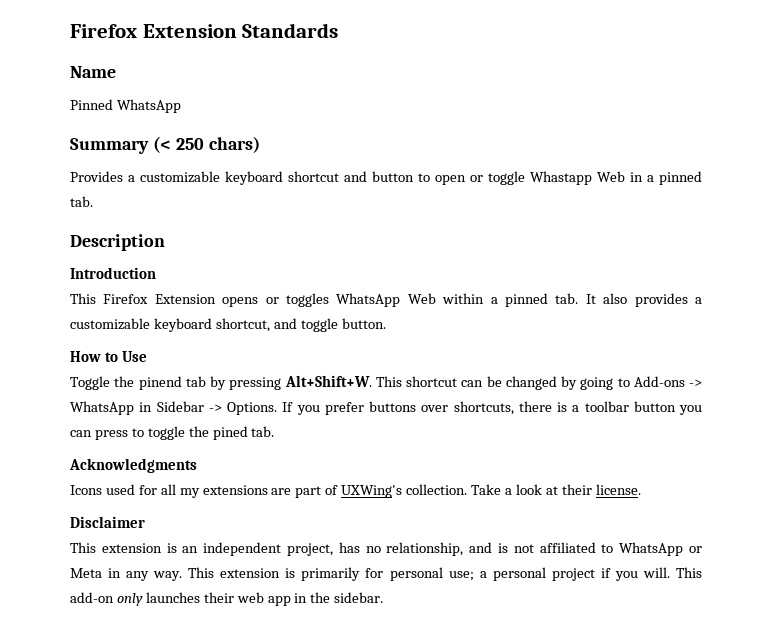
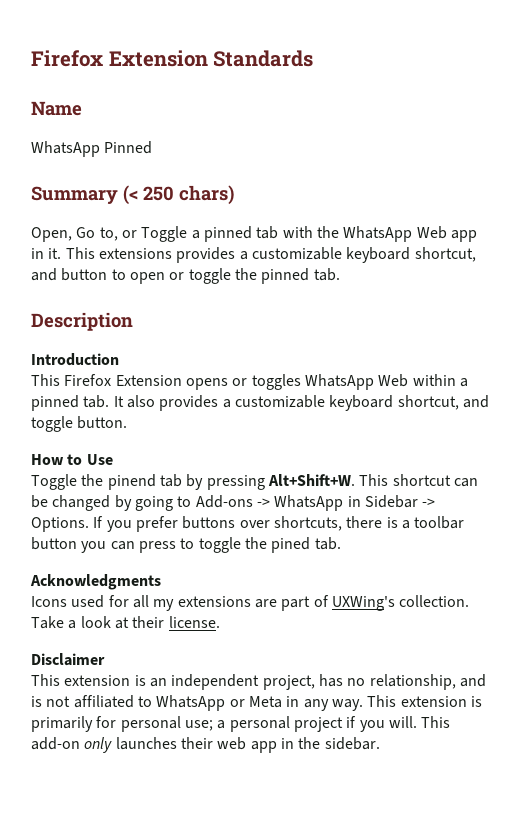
- Pinned WhatsApp
+ WhatsApp Pinned
- Provides a customizable keyboard shortcut and button to open or toggle Whastapp Web in a pinned tab.
+ Open, Go to, or Toggle a pinned tab with the WhatsApp Web app in it. This extensions provides a customizable keyboard shortcut, and button to open or toggle the pinned tab.

